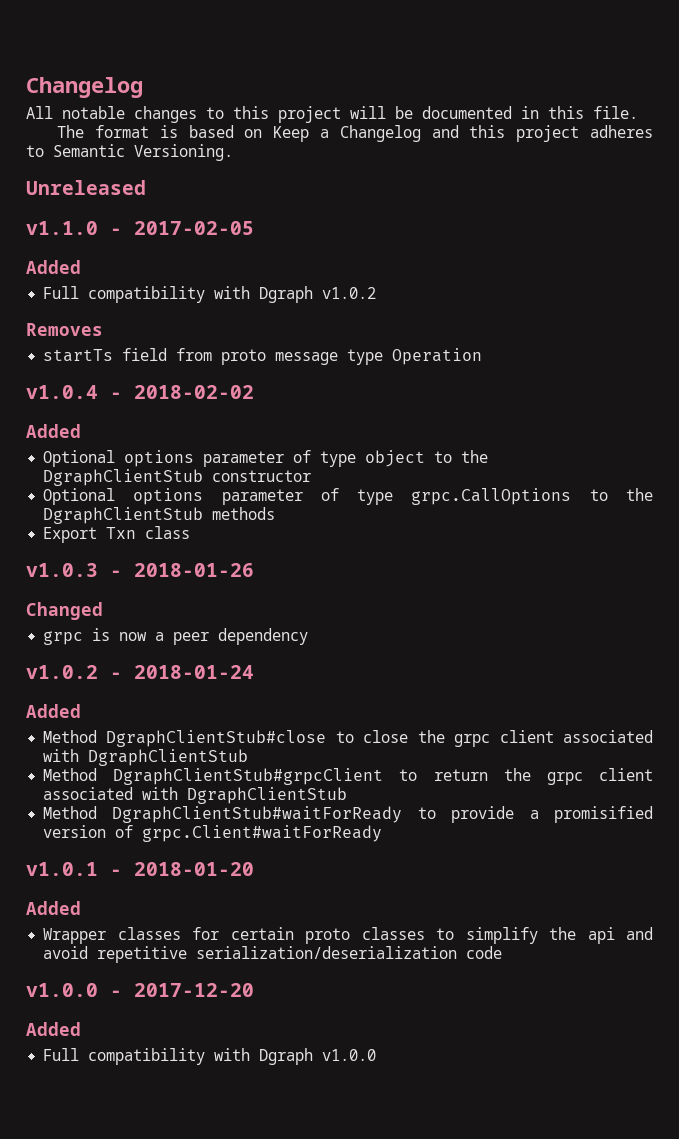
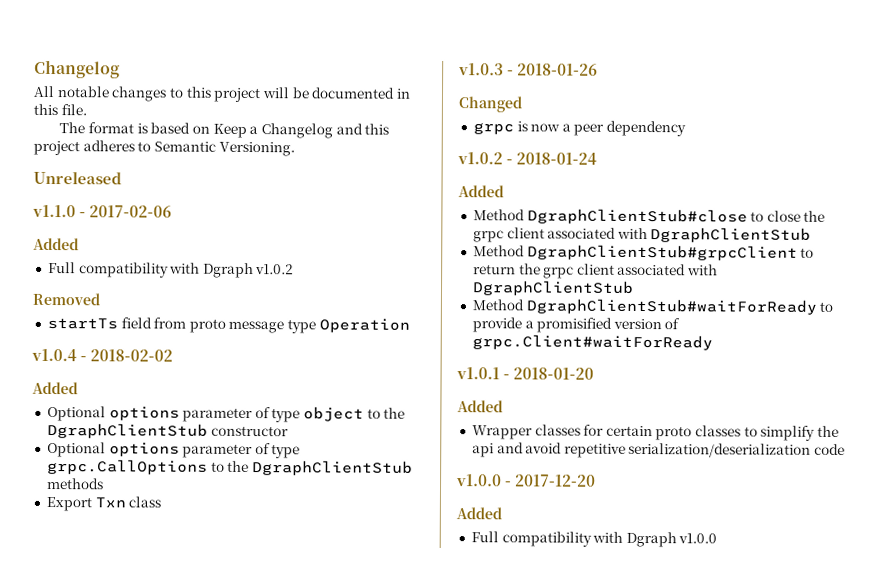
- v1.1.0 - 2017-02-05
+ v1.1.0 - 2017-02-06
- Removes
+ Removed

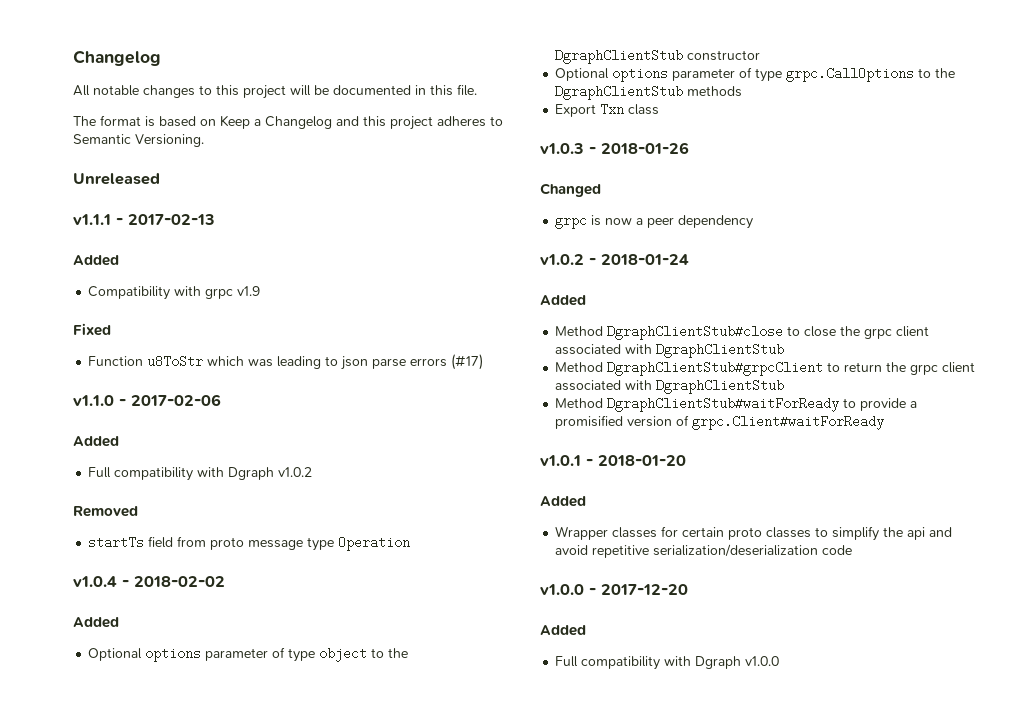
+ v1.1.1 - 2017-02-13
+ Added
+ Compatibility with grpc v1.9
+ Fixed
+ Function u8ToStr which was leading to json parse errors (#17)

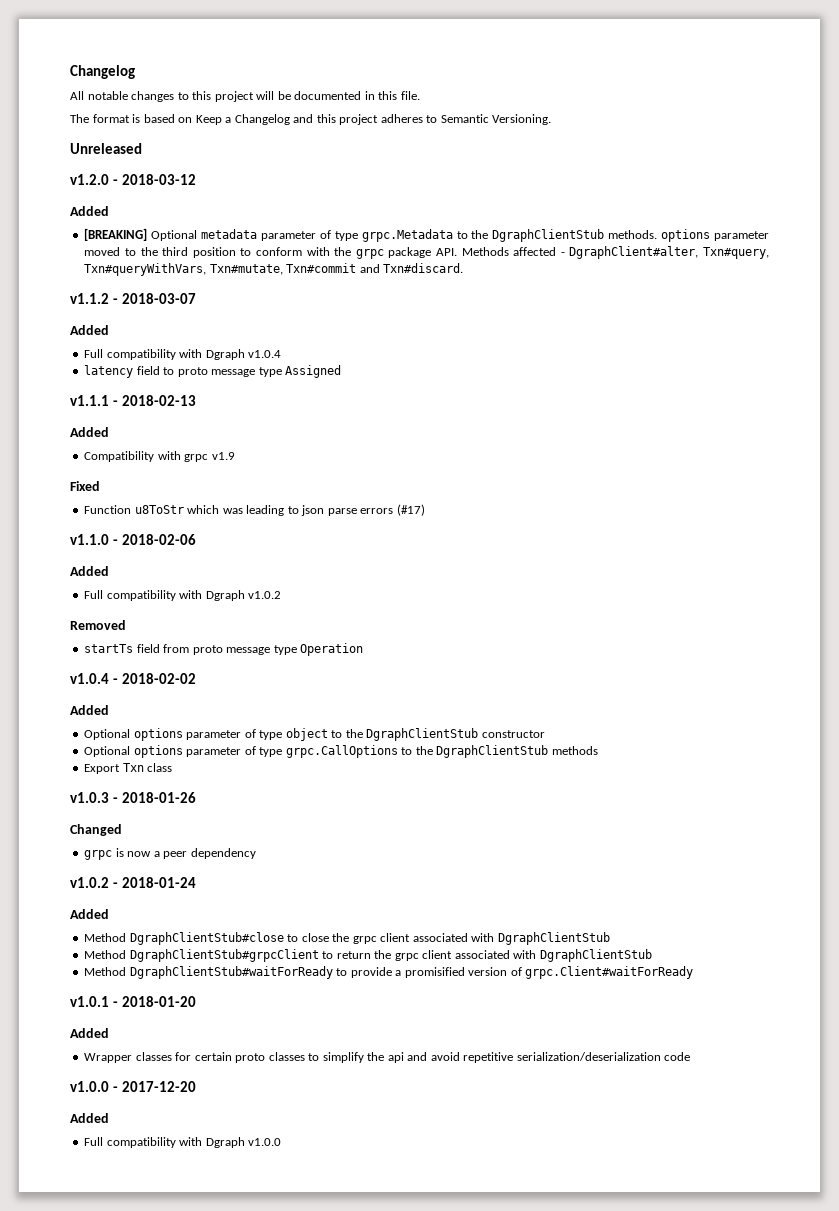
+ v1.2.0 - 2018-03-12
+ Added
+ [BREAKING] Optional metadata parameter of type grpc.Metadata to the DgraphClientStub methods. options parameter moved to the third position to conform with the grpc package API. Methods affected - DgraphClient#alter, Txn#query, Txn#queryWithVars, Txn#mutate, Txn#commit and Txn#discard.
+ v1.1.2 - 2018-03-07
+ Added
+ Full compatibility with Dgraph v1.0.4
+ latency field to proto message type Assigned
- v1.1.1 - 2017-02-13
+ v1.1.1 - 2018-02-13
- v1.1.0 - 2017-02-06
+ v1.1.0 - 2018-02-06

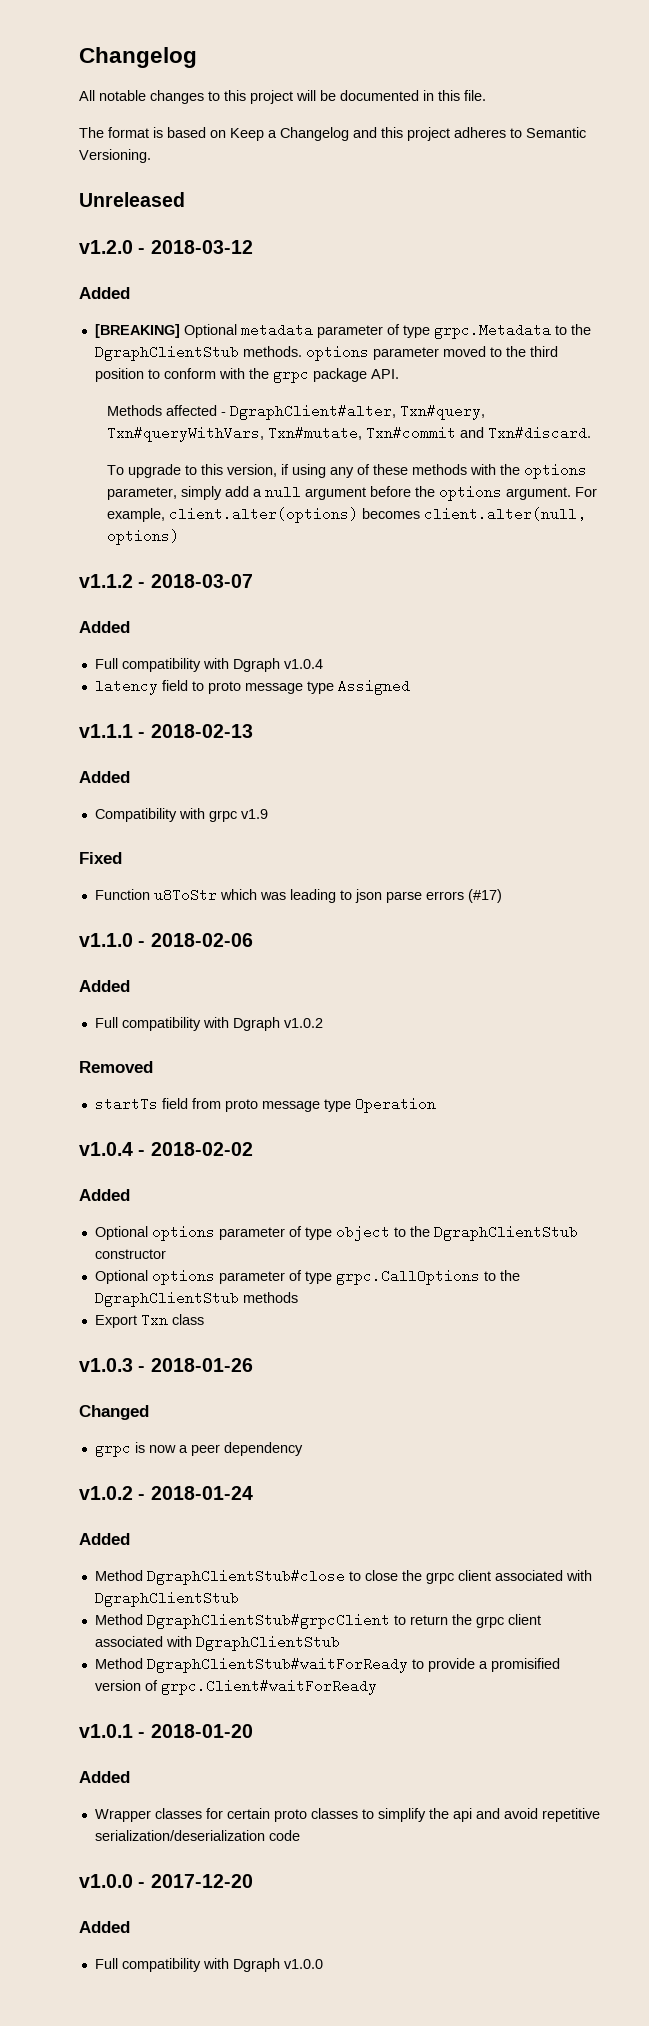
- [BREAKING] Optional metadata parameter of type grpc.Metadata to the DgraphClientStub methods. options parameter moved to the third position to conform with the grpc package API. Methods affected - DgraphClient#alter, Txn#query, Txn#queryWithVars, Txn#mutate, Txn#commit and Txn#discard.
+ [BREAKING] Optional metadata parameter of type grpc.Metadata to the DgraphClientStub methods. options parameter moved to the third position to conform with the grpc package API.
+ Methods affected - DgraphClient#alter, Txn#query, Txn#queryWithVars, Txn#mutate, Txn#commit and Txn#discard.
+ To upgrade to this version, if using any of these methods with the options parameter, simply add a null argument before the options argument. For example, client.alter(options) becomes client.alter(null, options)

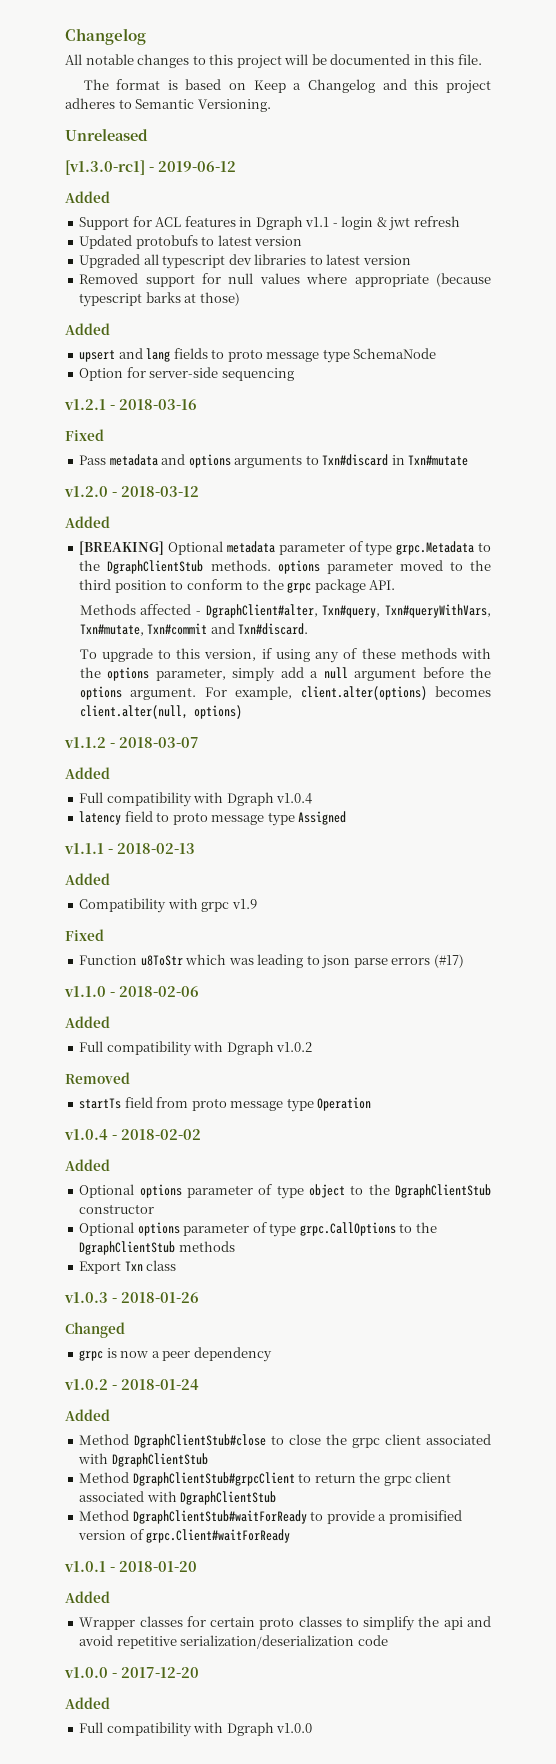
+ [v1.3.0-rc1] - 2019-06-12
+ Added
+ Support for ACL features in Dgraph v1.1 - login & jwt refresh
+ Updated protobufs to latest version
+ Upgraded all typescript dev libraries to latest version
+ Removed support for null values where appropriate (because typescript barks at those)
+ Added
+ upsert and lang fields to proto message type SchemaNode
+ Option for server-side sequencing
+ v1.2.1 - 2018-03-16
+ Fixed
+ Pass metadata and options arguments to Txn#discard in Txn#mutate
- [BREAKING] Optional metadata parameter of type grpc.Metadata to the DgraphClientStub methods. options parameter moved to the third position to conform with the grpc package API.
+ [BREAKING] Optional metadata parameter of type grpc.Metadata to the DgraphClientStub methods. options parameter moved to the third position to conform to the grpc package API.

